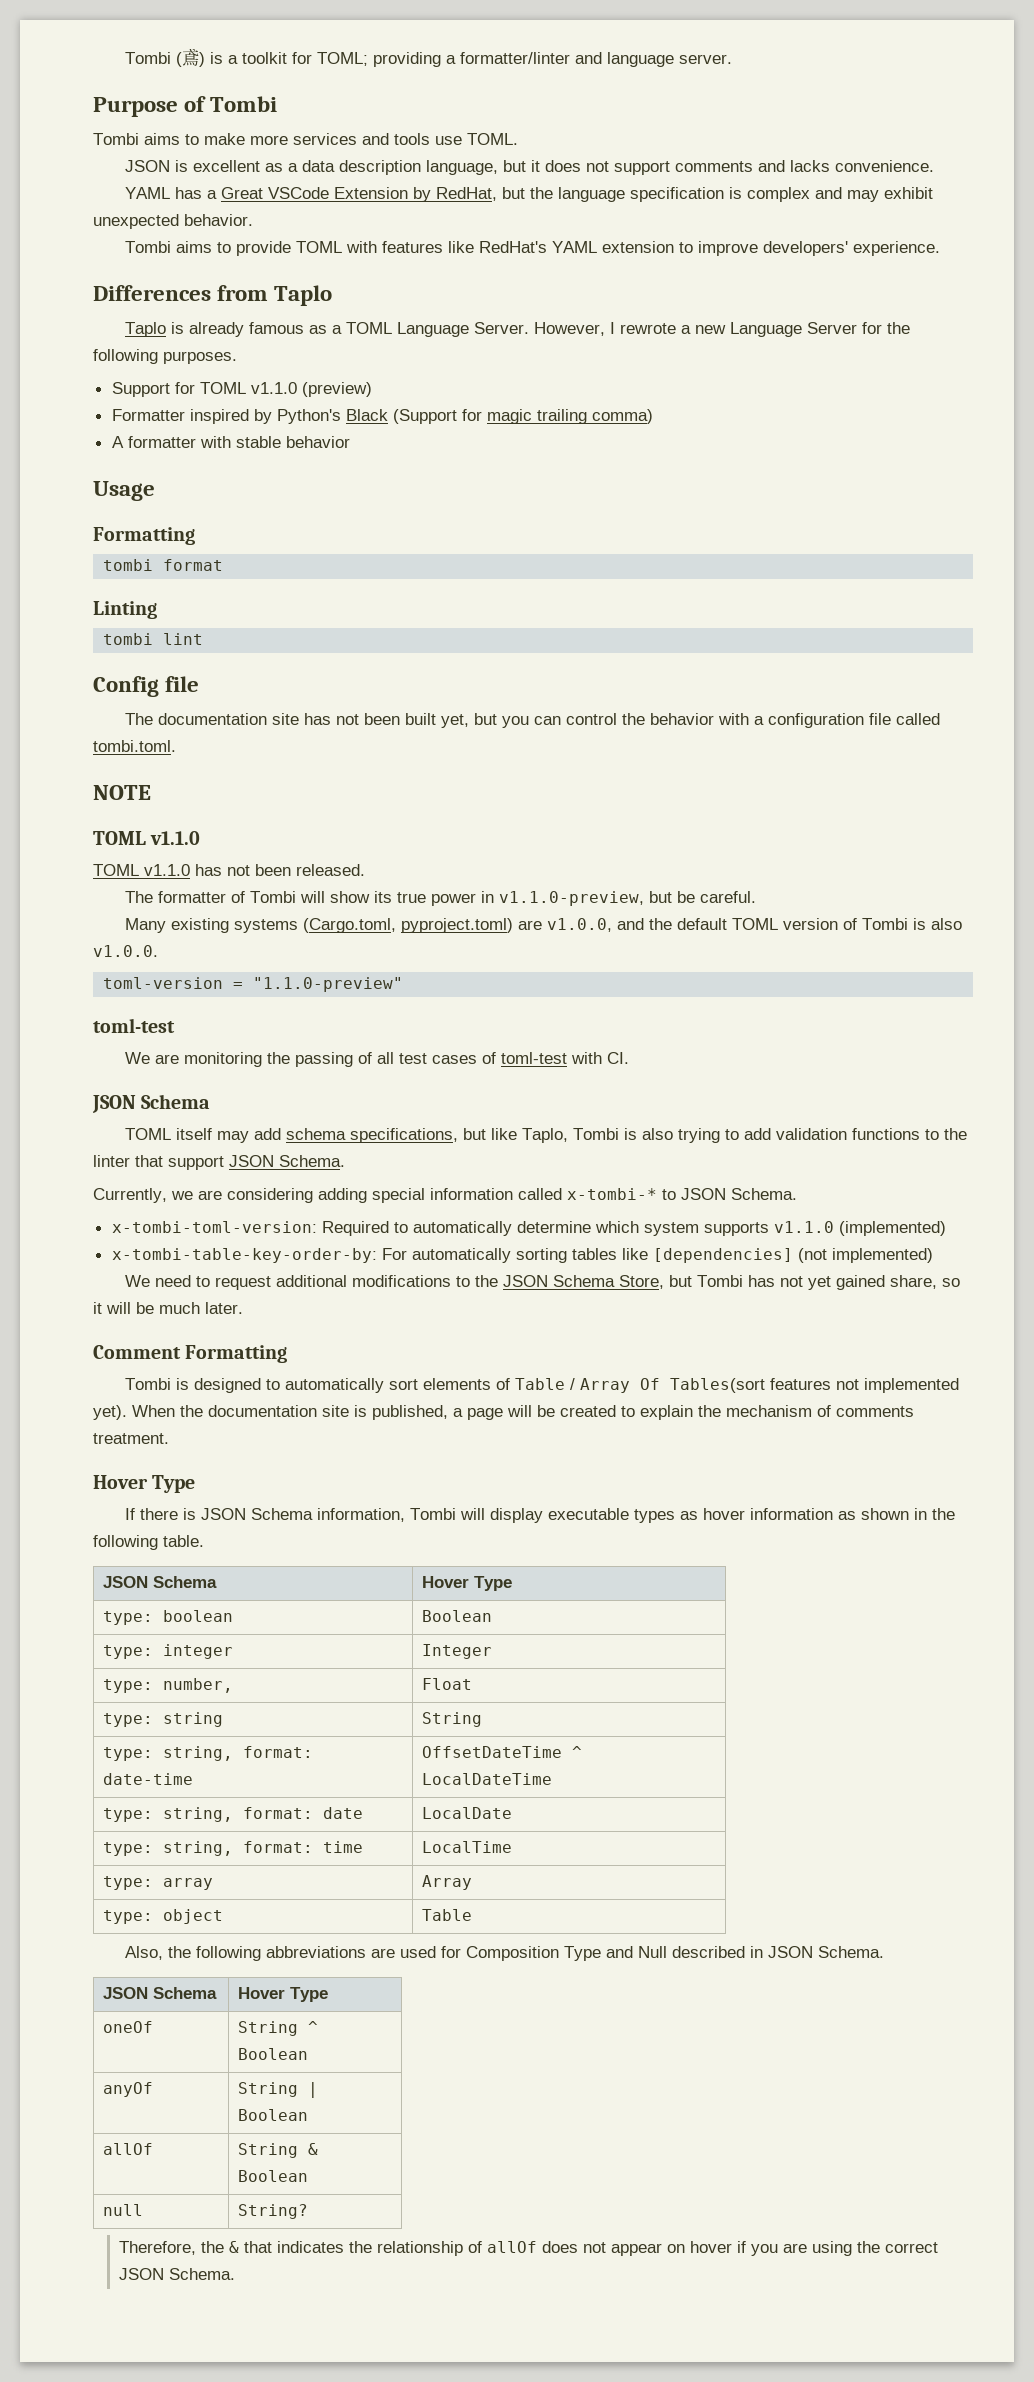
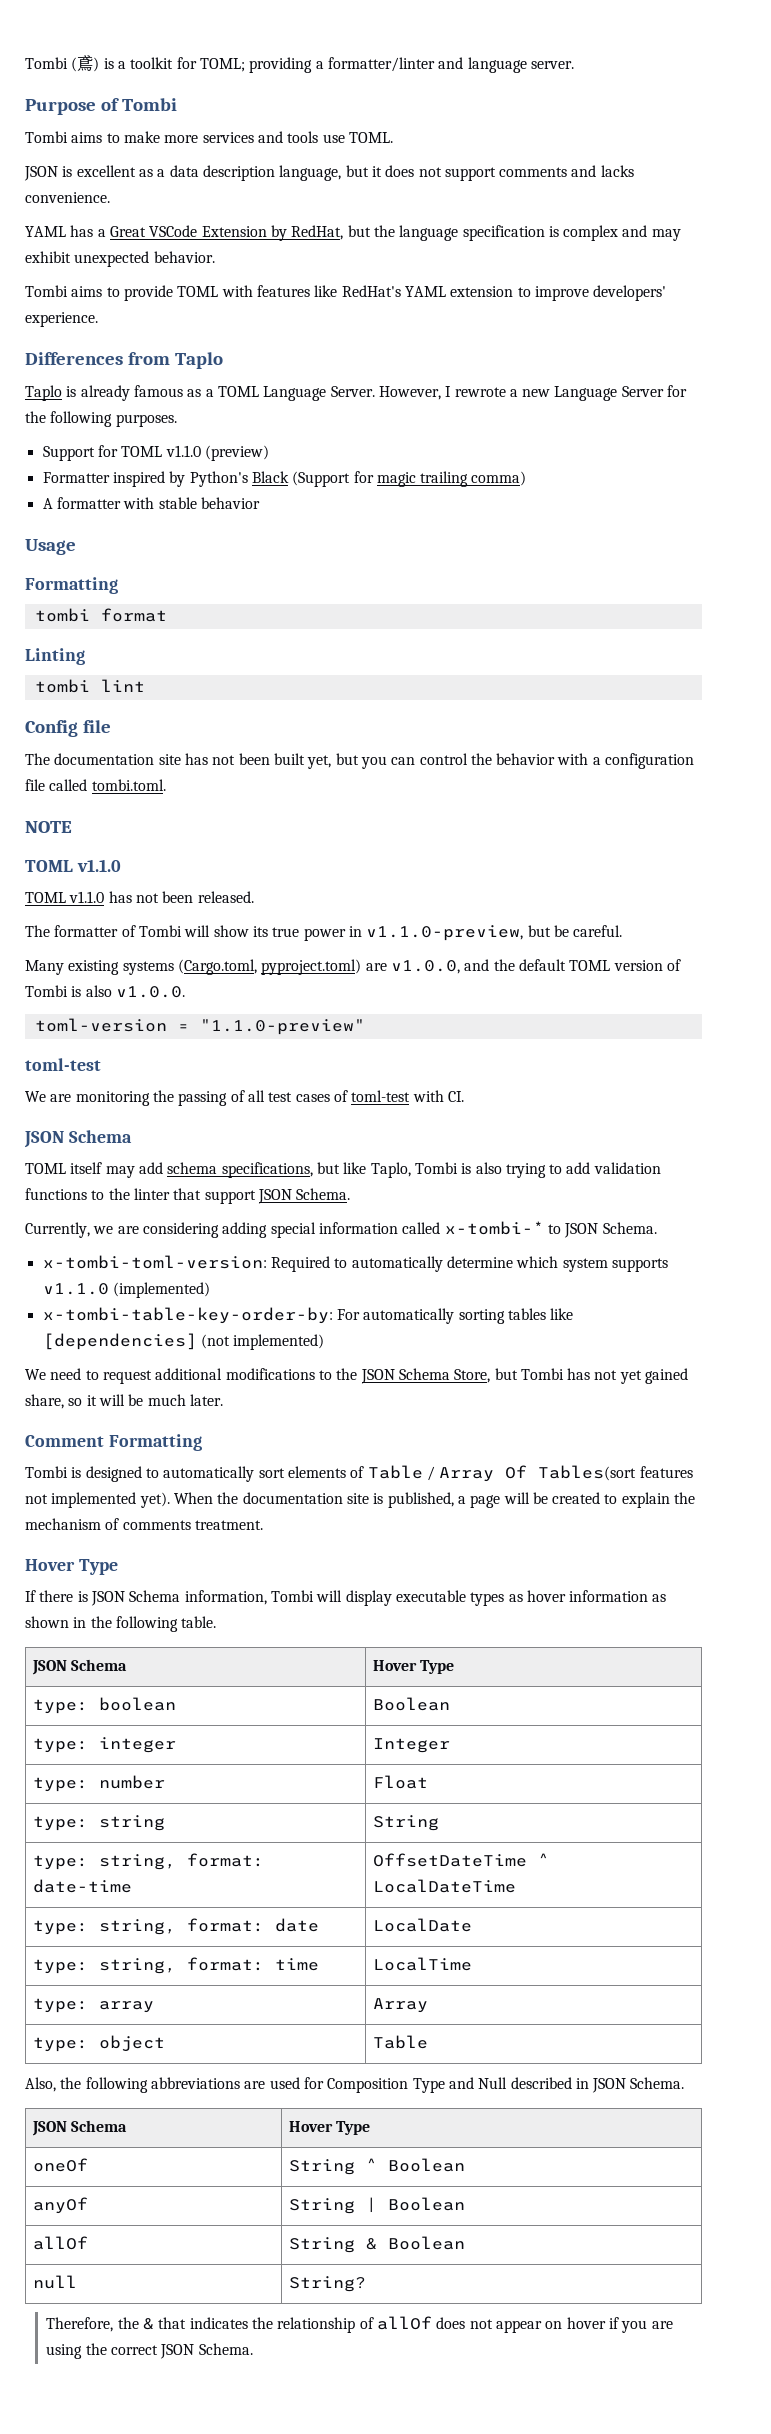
- type: number, | Float
+ type: number | Float

